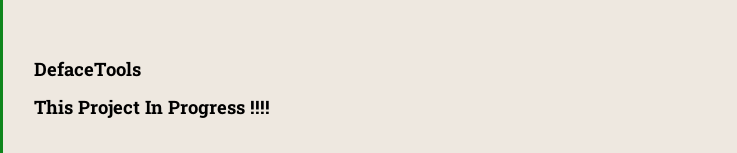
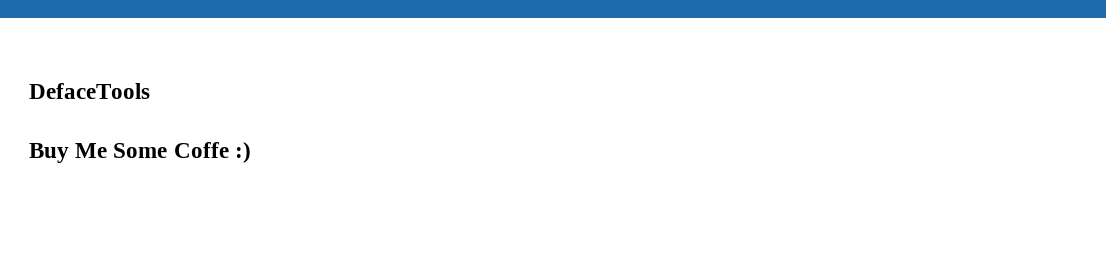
- This Project In Progress !!!!
+ Buy Me Some Coffe :)

